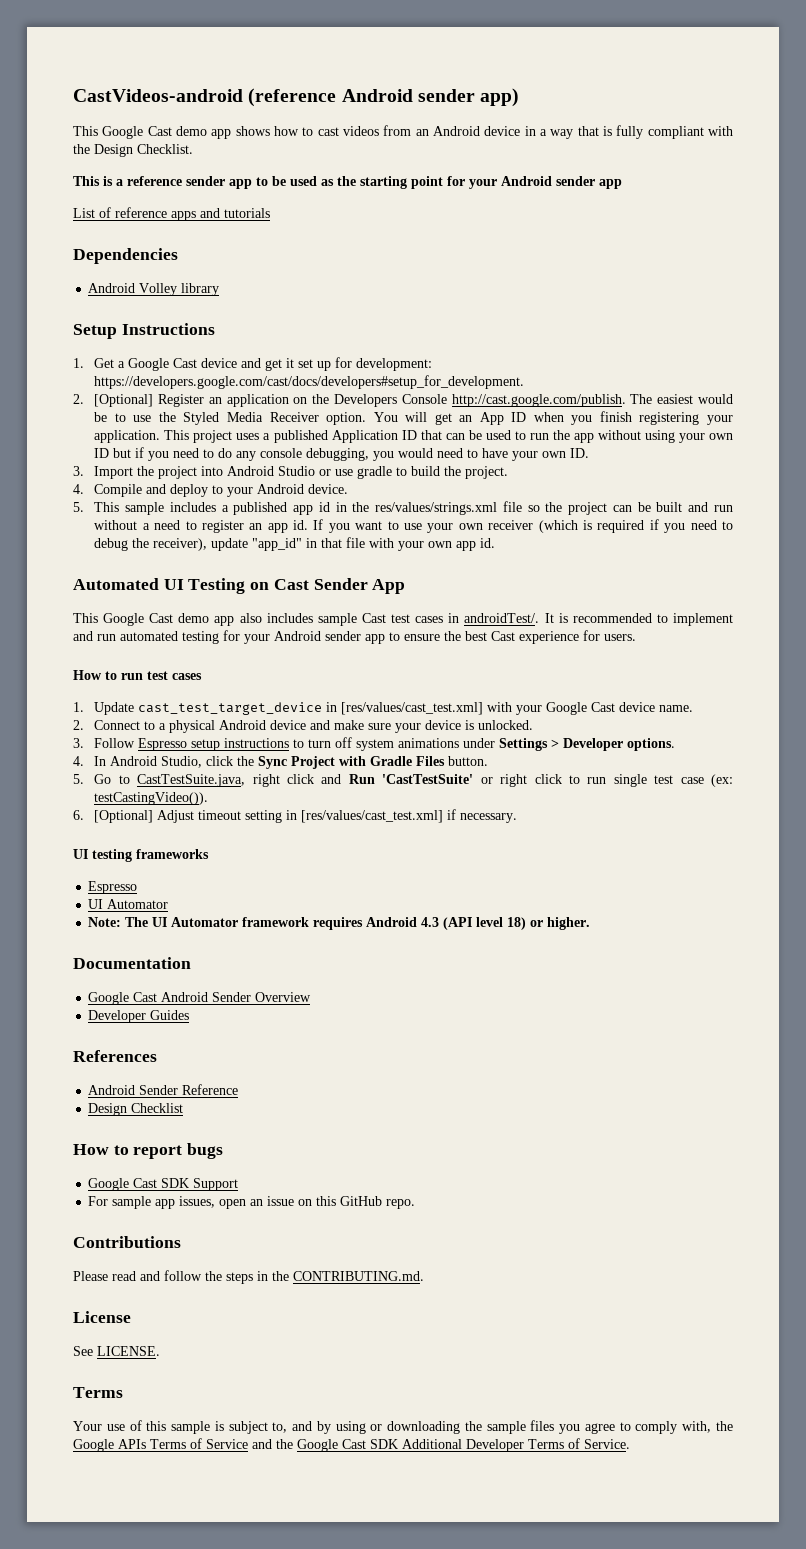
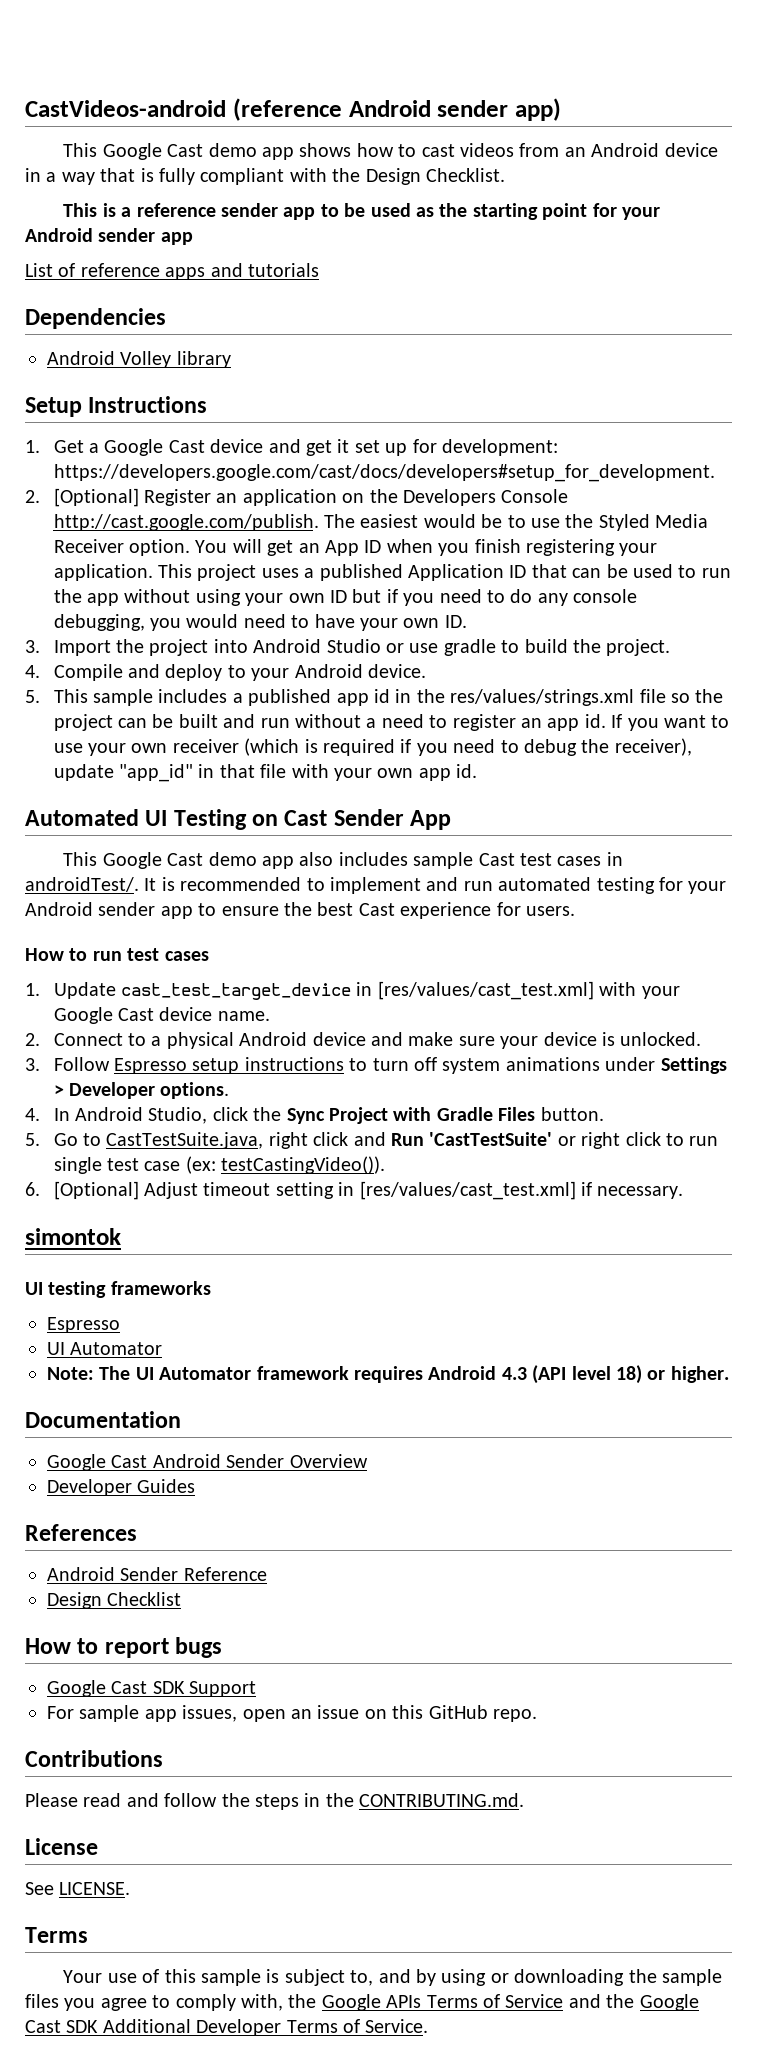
+ simontok

